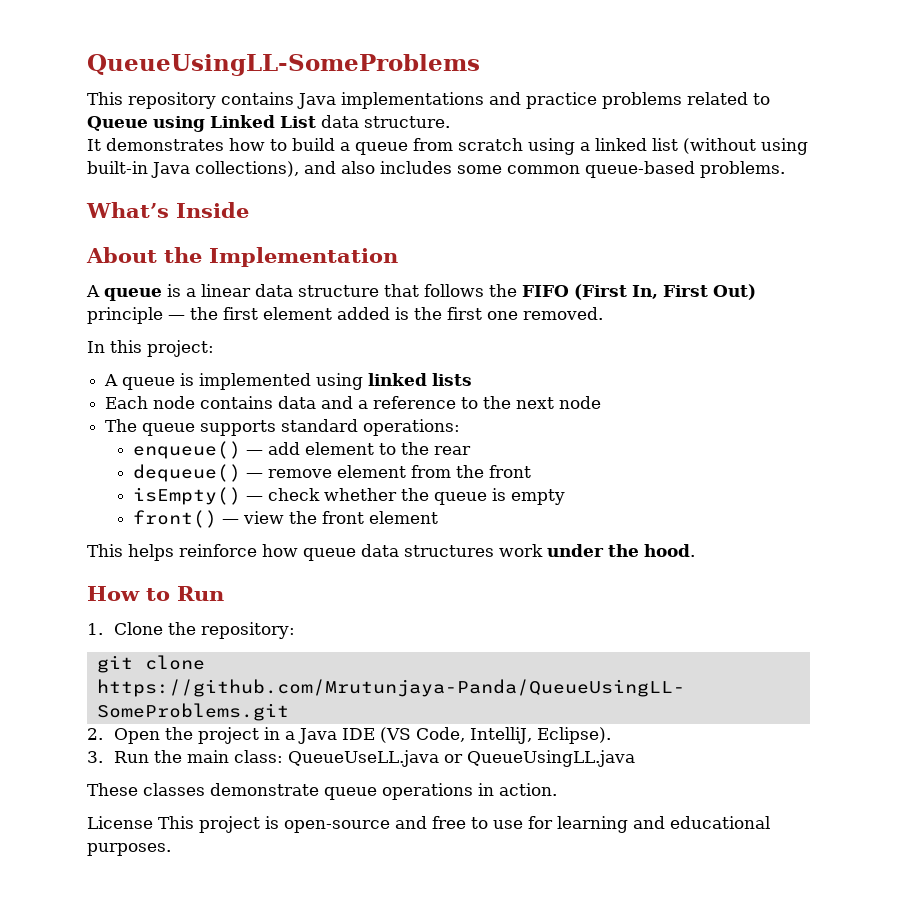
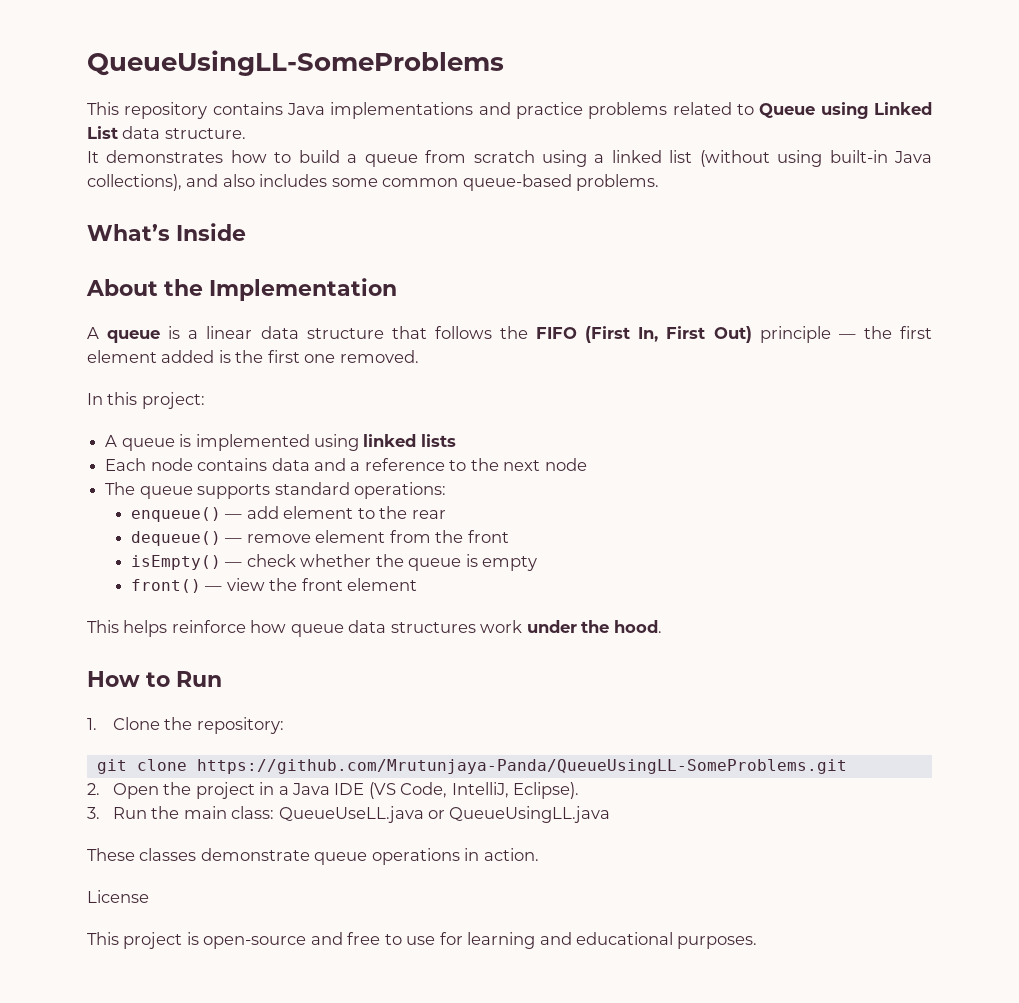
- License This project is open-source and free to use for learning and educational purposes.
+ License
+ This project is open-source and free to use for learning and educational purposes.

